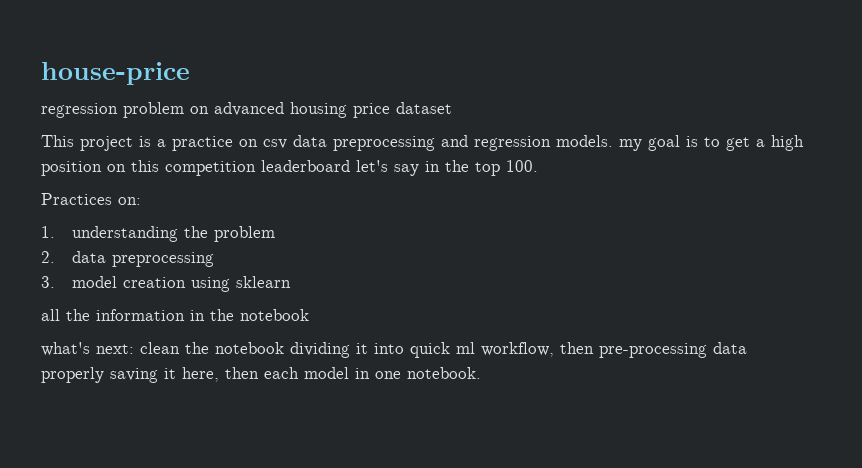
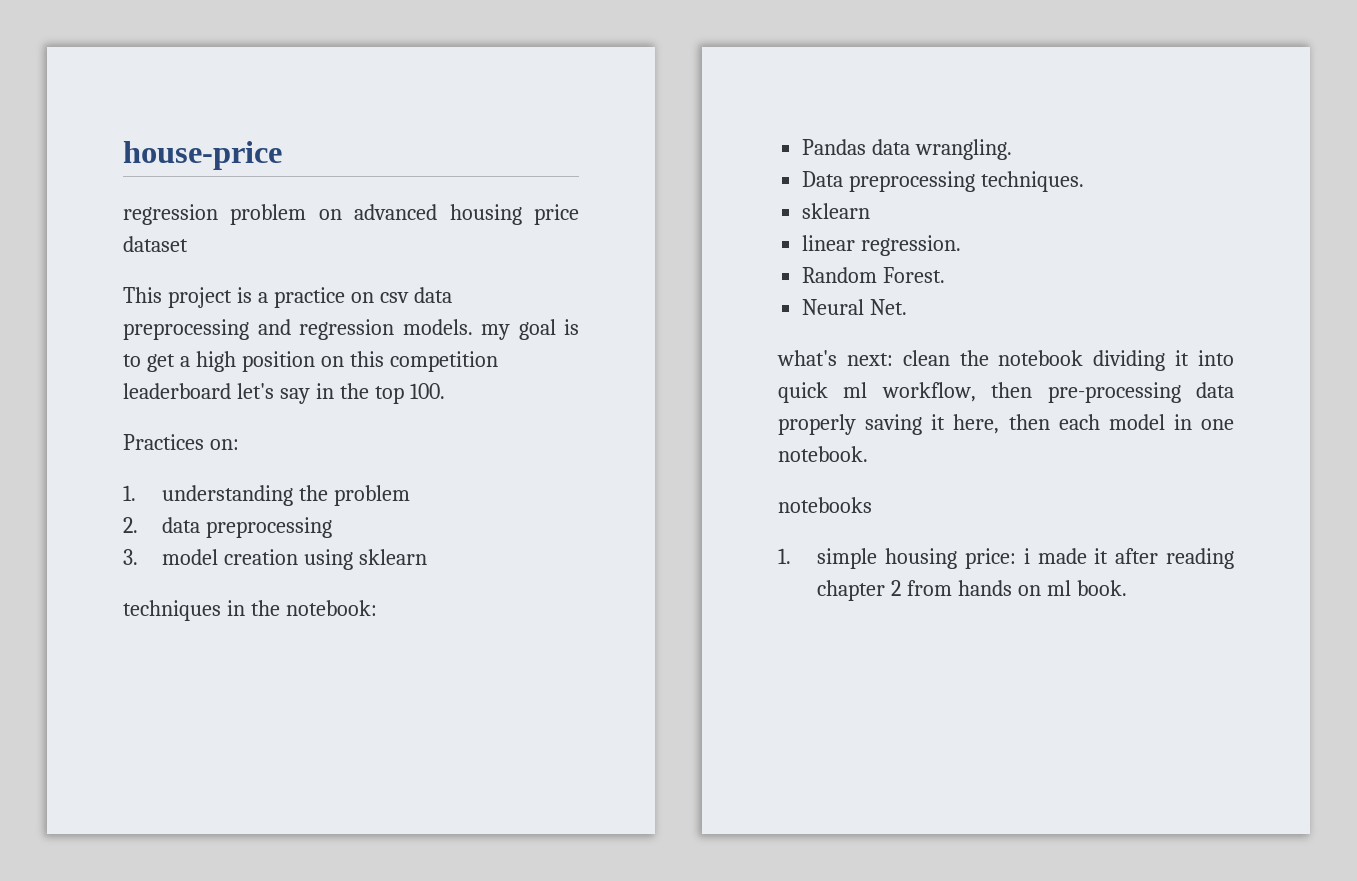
- all the information in the notebook
+ techniques in the notebook:
+ Pandas data wrangling.
+ Data preprocessing techniques.
+ sklearn
+ linear regression.
+ Random Forest.
+ Neural Net.
+ notebooks
+ 1. simple housing price: i made it after reading chapter 2 from hands on ml book.

